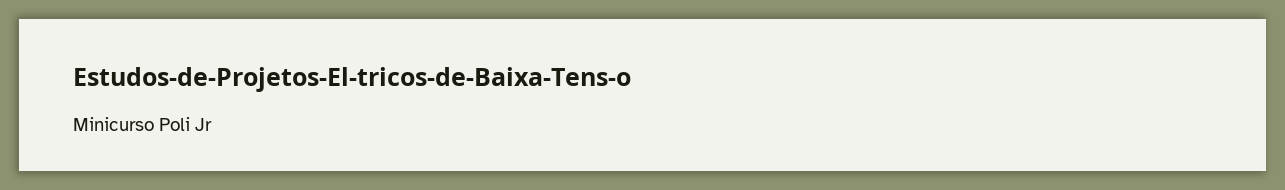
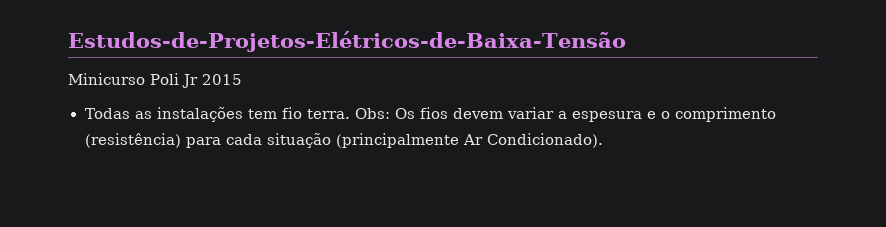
- Estudos-de-Projetos-El-tricos-de-Baixa-Tens-o
+ Estudos-de-Projetos-Elétricos-de-Baixa-Tensão
- Minicurso Poli Jr
+ Minicurso Poli Jr 2015
+ Todas as instalações tem fio terra. Obs: Os fios devem variar a espesura e o comprimento (resistência) para cada situação (principalmente Ar Condicionado).

